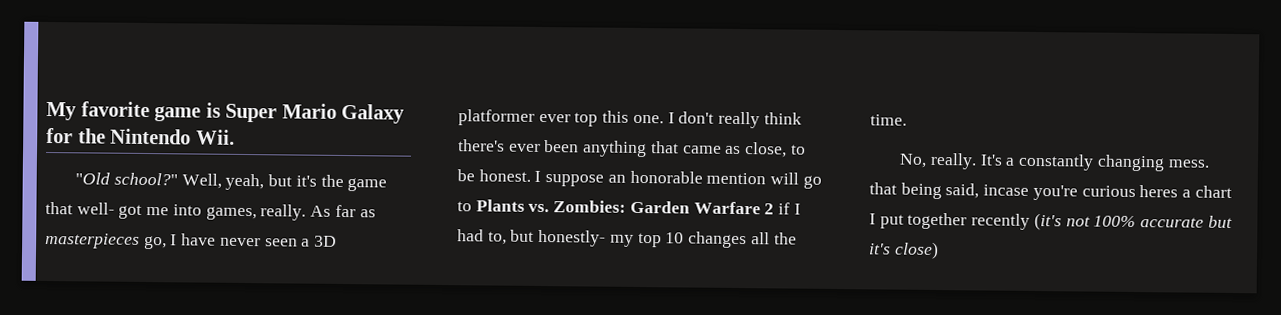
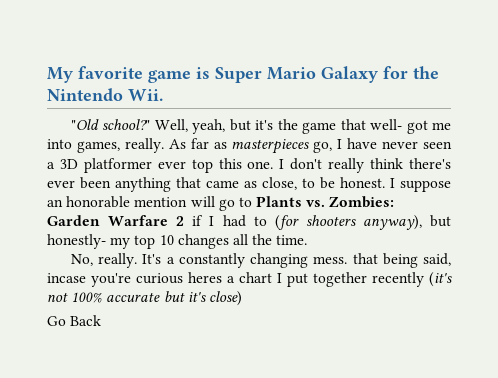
- I suppose an honorable mention will go to Plants vs. Zombies: Garden Warfare 2 if I had to, but honestly- my top 10 changes all the time.
+ I suppose an honorable mention will go to Plants vs. Zombies: Garden Warfare 2 if I had to (for shooters anyway), but honestly- my top 10 changes all the time.
+ Go Back

